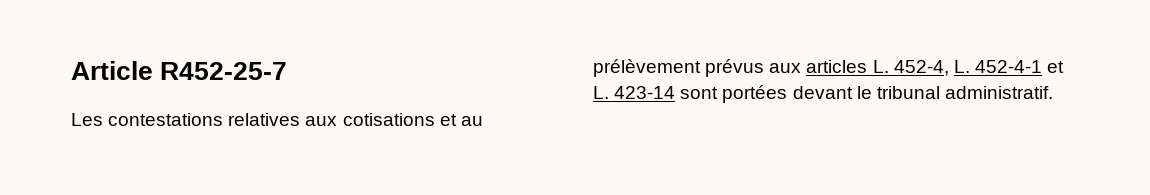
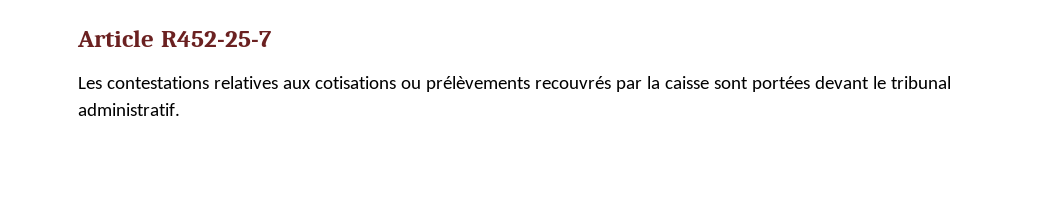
- Les contestations relatives aux cotisations et au prélèvement prévus aux articles L. 452-4, L. 452-4-1 et L. 423-14 sont portées devant le tribunal administratif.
+ Les contestations relatives aux cotisations ou prélèvements recouvrés par la caisse sont portées devant le tribunal administratif.

